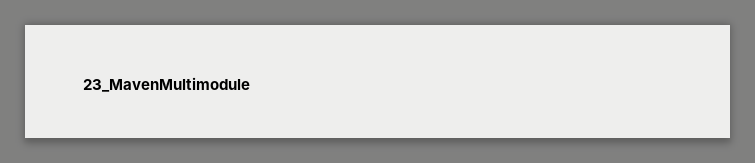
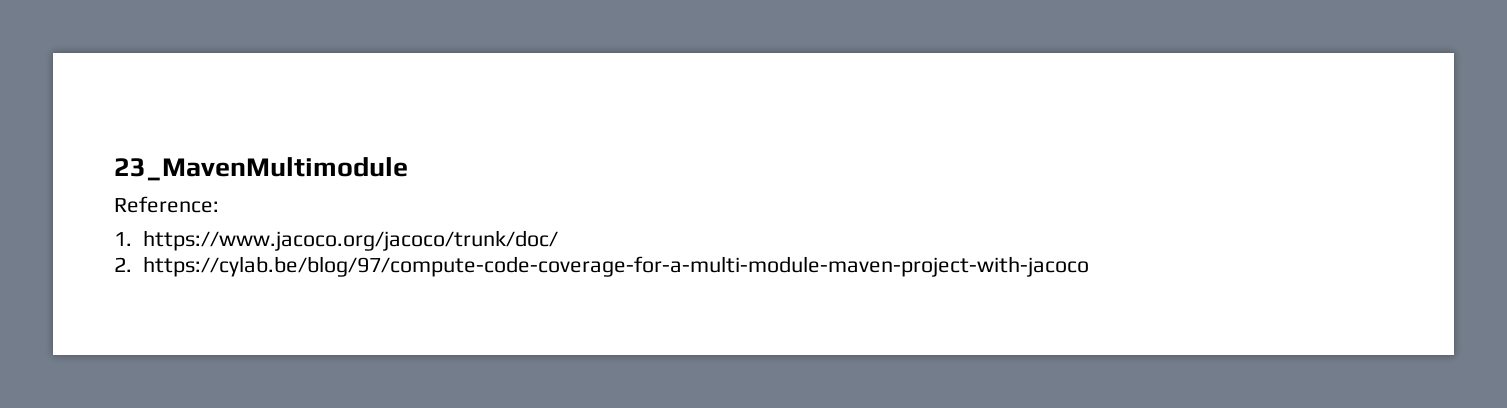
+ Reference:
+ 1. https://www.jacoco.org/jacoco/trunk/doc/
+ 2. https://cylab.be/blog/97/compute-code-coverage-for-a-multi-module-maven-project-with-jacoco

